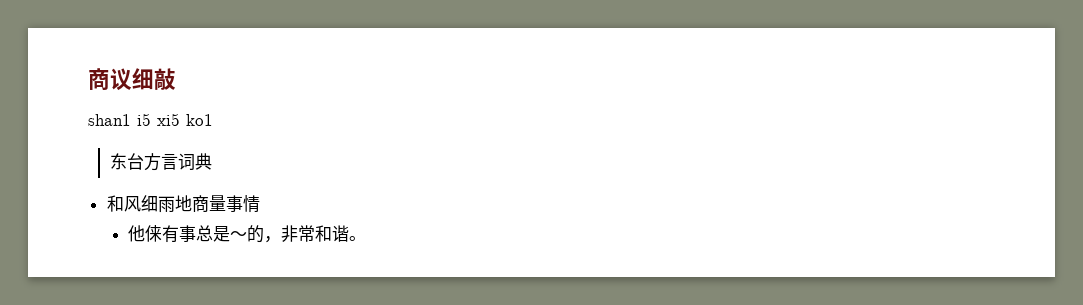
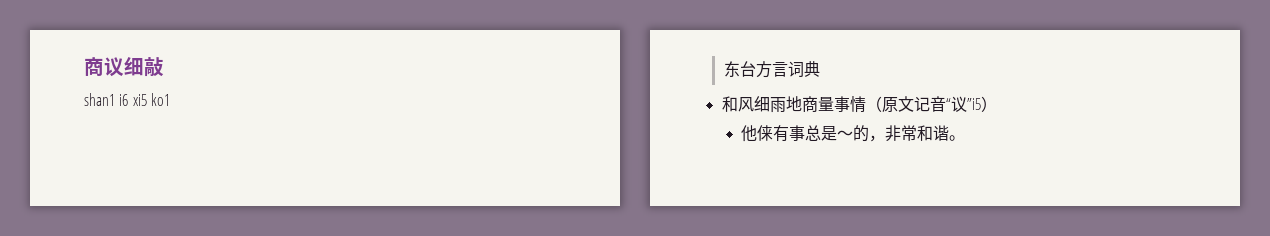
- shan1 i5 xi5 ko1
+ shan1 i6 xi5 ko1
- 和风细雨地商量事情
+ 和风细雨地商量事情（原文记音“议”i5）

